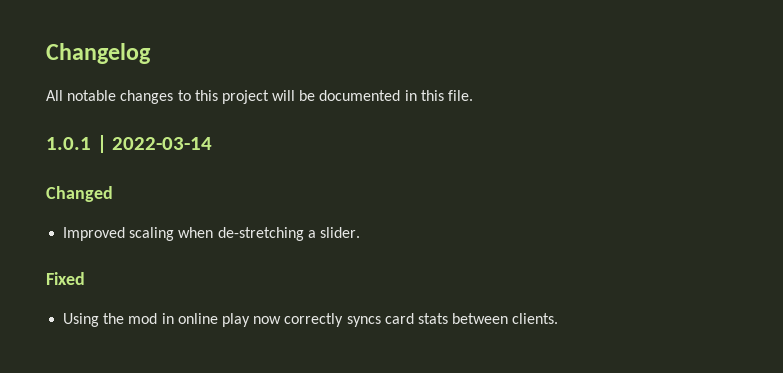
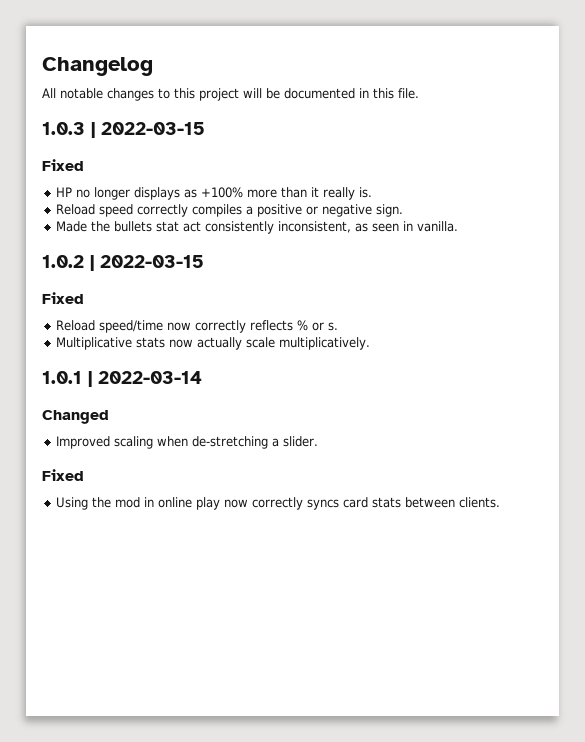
+ 1.0.3 | 2022-03-15
+ Fixed
+ HP no longer displays as +100% more than it really is.
+ Reload speed correctly compiles a positive or negative sign.
+ Made the bullets stat act consistently inconsistent, as seen in vanilla.
+ 1.0.2 | 2022-03-15
+ Fixed
+ Reload speed/time now correctly reflects % or s.
+ Multiplicative stats now actually scale multiplicatively.

